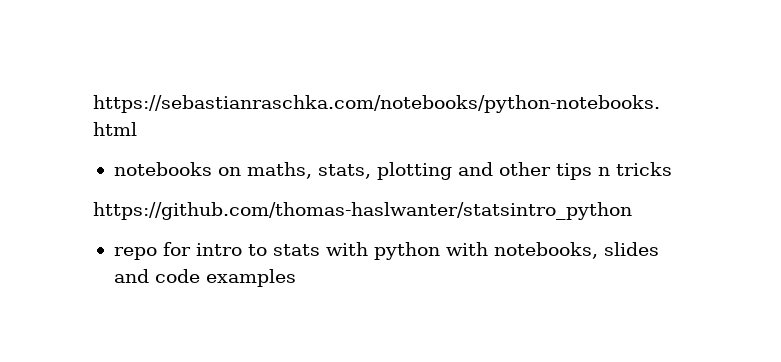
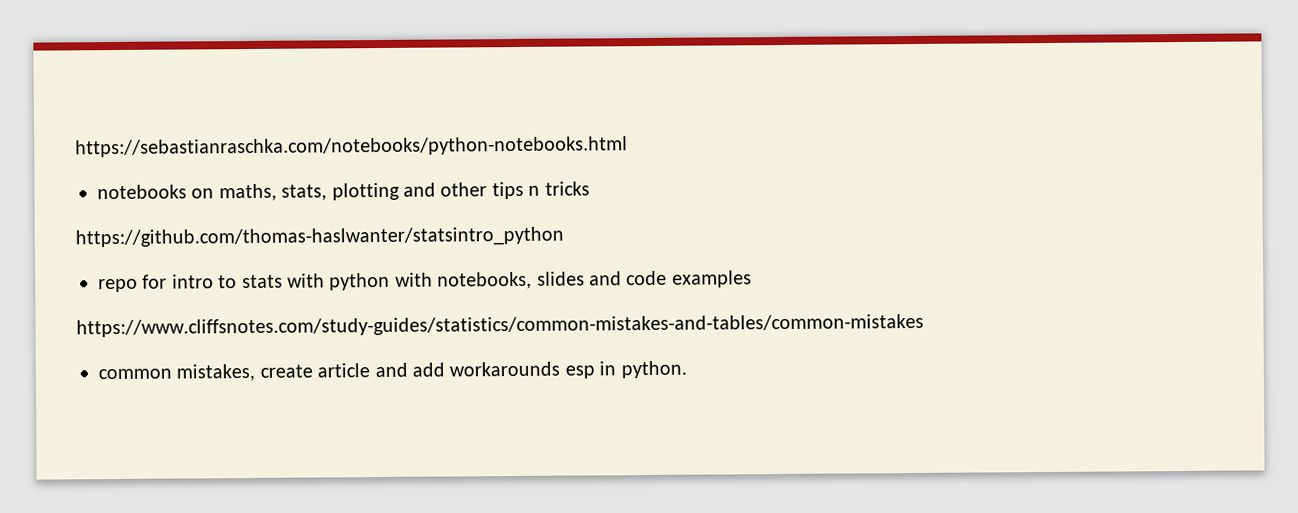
+ https://www.cliffsnotes.com/study-guides/statistics/common-mistakes-and-tables/common-mistakes
+ common mistakes, create article and add workarounds esp in python.

